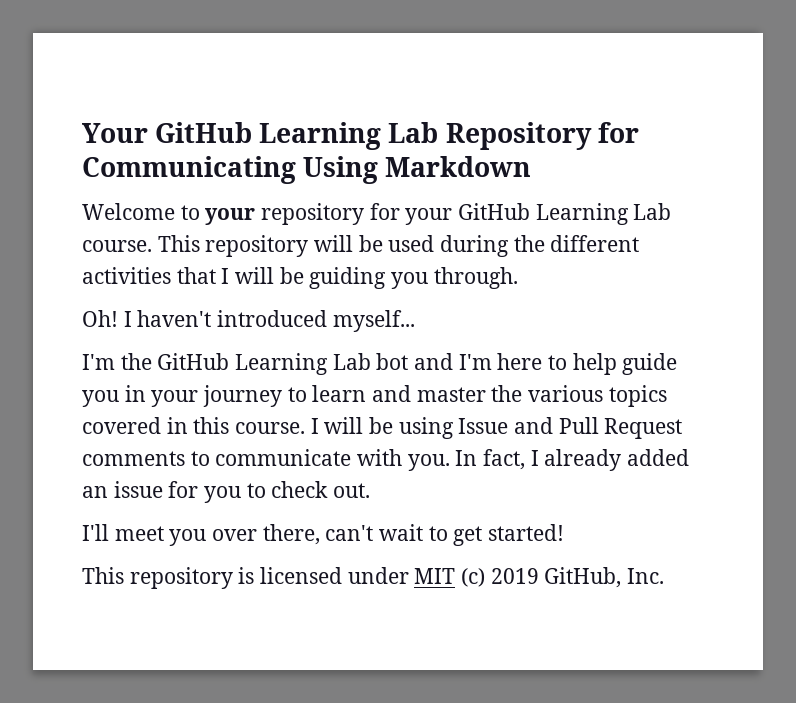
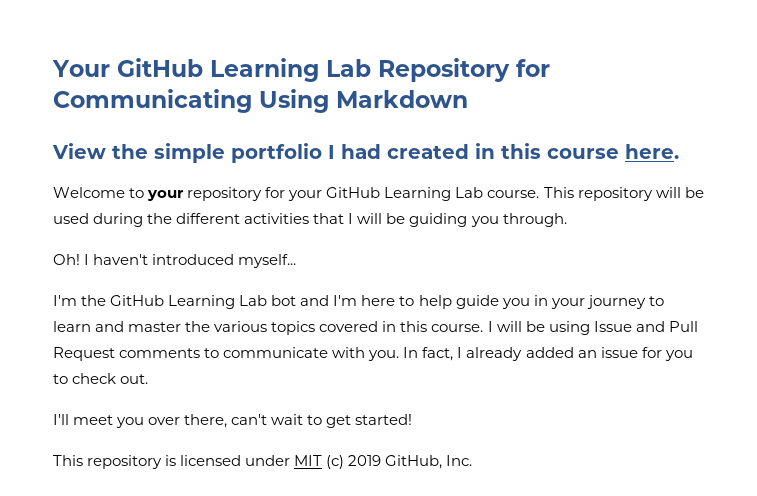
+ View the simple portfolio I had created in this course here.

